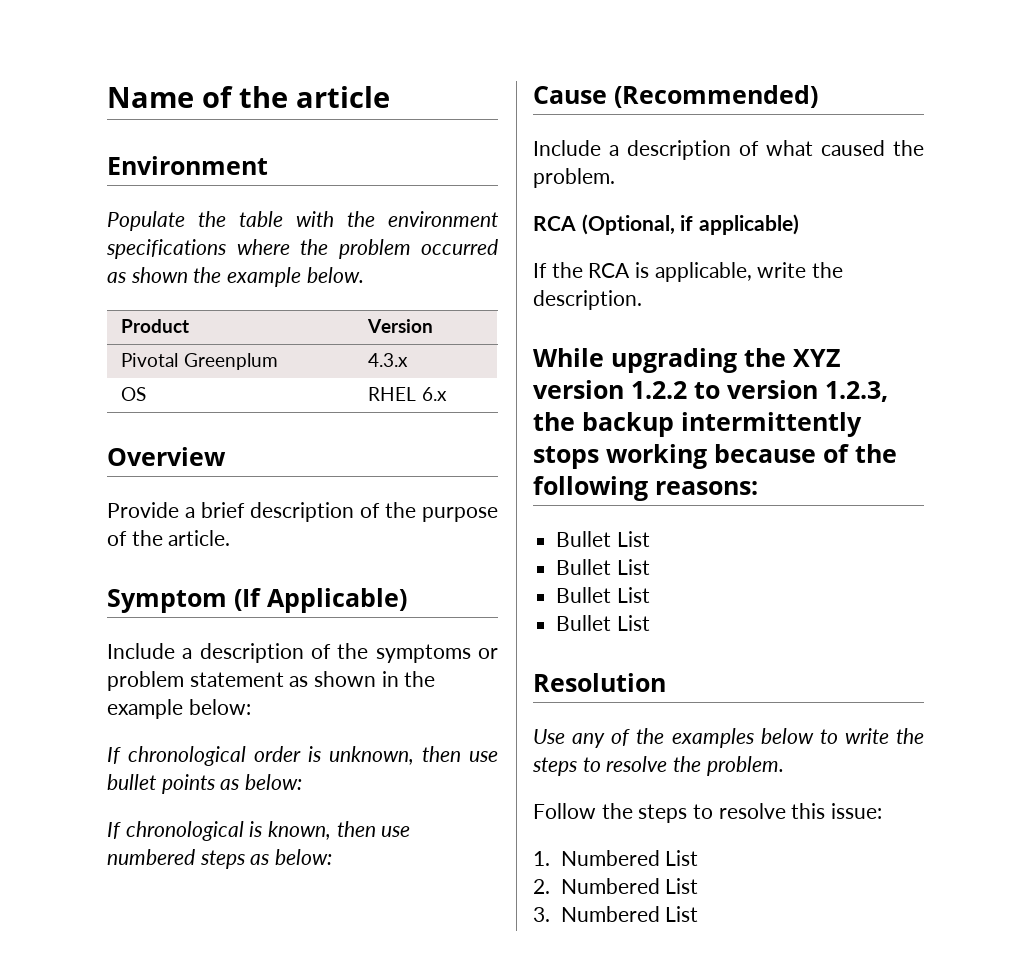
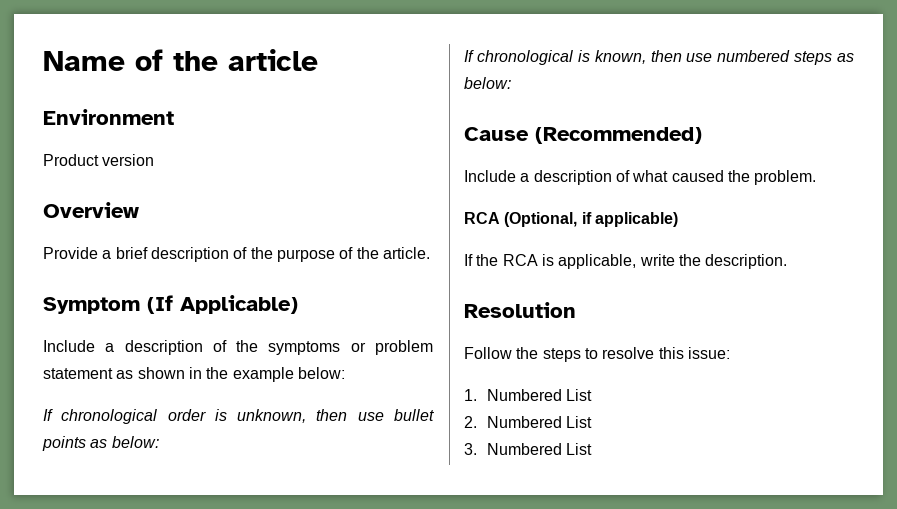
- Populate the table with the environment specifications where the problem occurred as shown the example below.
- Product | Version
- Pivotal Greenplum | 4.3.x
- OS | RHEL 6.x
+ Product version
- While upgrading the XYZ version 1.2.2 to version 1.2.3, the backup intermittently stops working because of the following reasons:
- Bullet List
- Bullet List
- Bullet List
- Bullet List
  Resolution
- Use any of the examples below to write the steps to resolve the problem.

